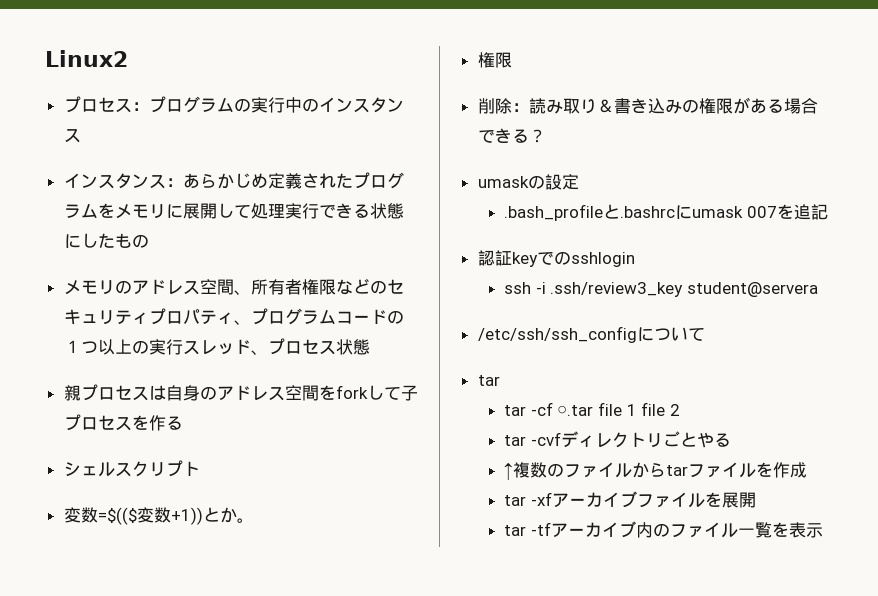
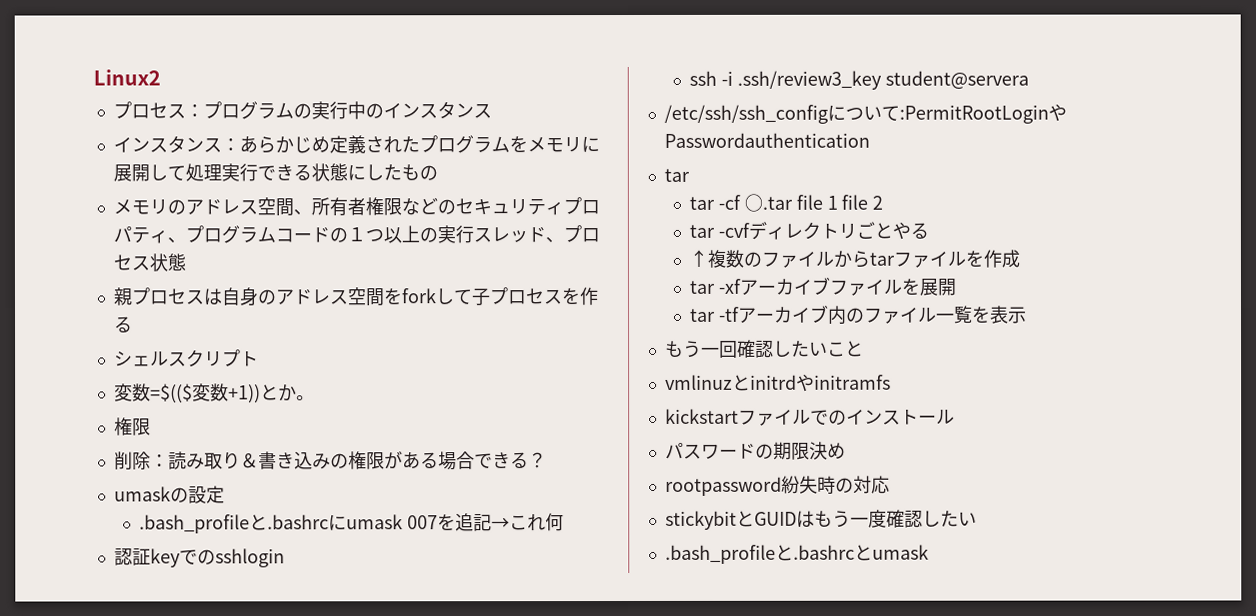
- .bash_profileと.bashrcにumask 007を追記
+ .bash_profileと.bashrcにumask 007を追記→これ何
- /etc/ssh/ssh_configについて
+ /etc/ssh/ssh_configについて:PermitRootLoginやPasswordauthentication
+ もう一回確認したいこと
+ vmlinuzとinitrdやinitramfs
+ kickstartファイルでのインストール
+ パスワードの期限決め
+ rootpassword紛失時の対応
+ stickybitとGUIDはもう一度確認したい
+ .bash_profileと.bashrcとumask

